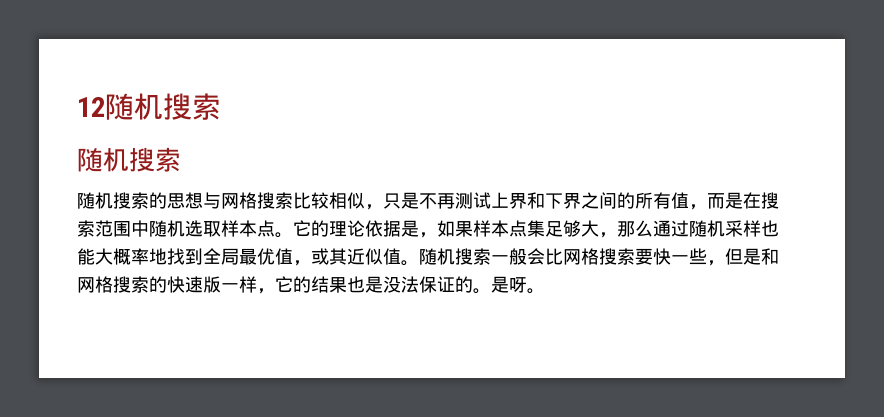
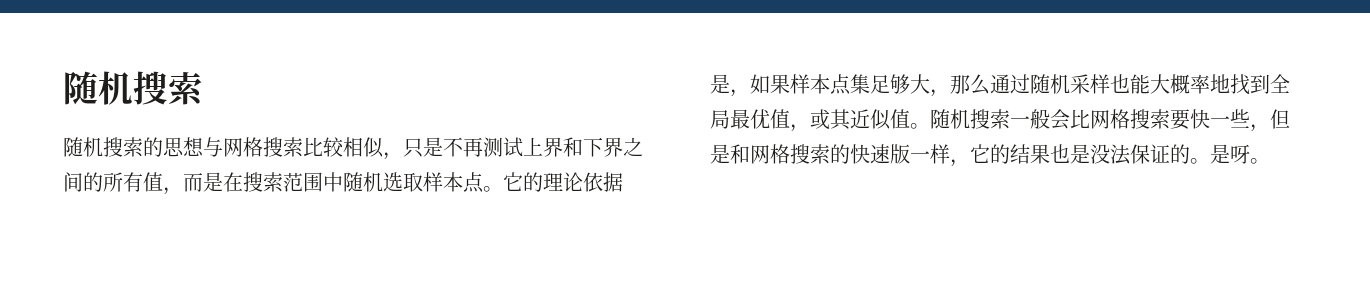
- 12随机搜索

